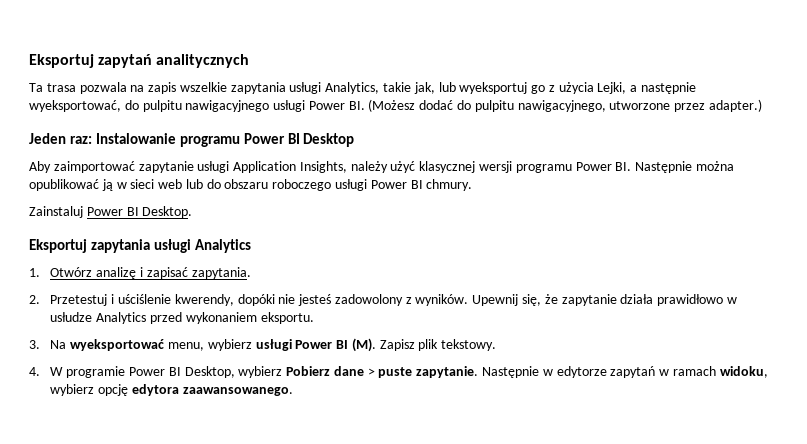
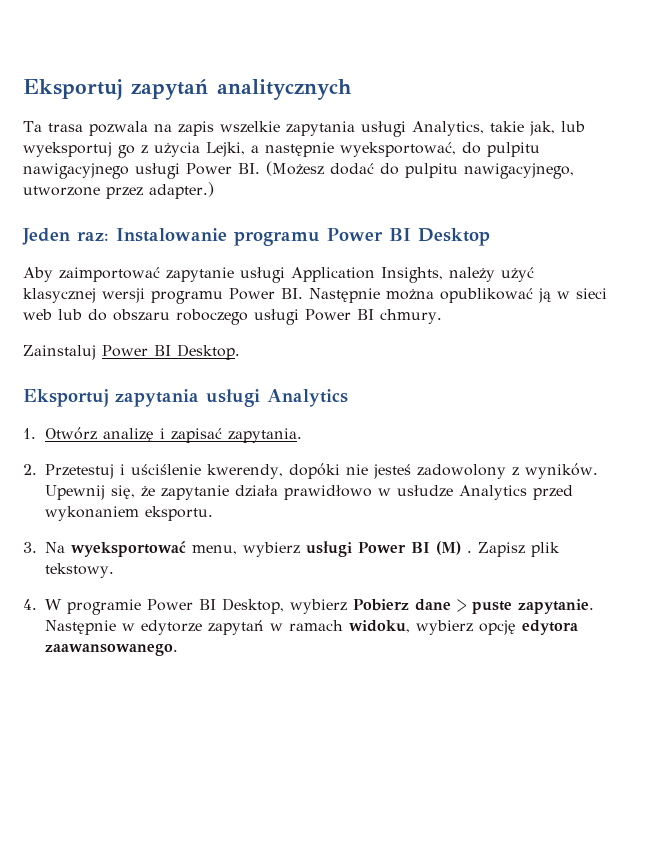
- 3. Na wyeksportować menu, wybierz usługi Power BI (M). Zapisz plik tekstowy.
+ 3. Na wyeksportować menu, wybierz usługi Power BI (M) . Zapisz plik tekstowy.

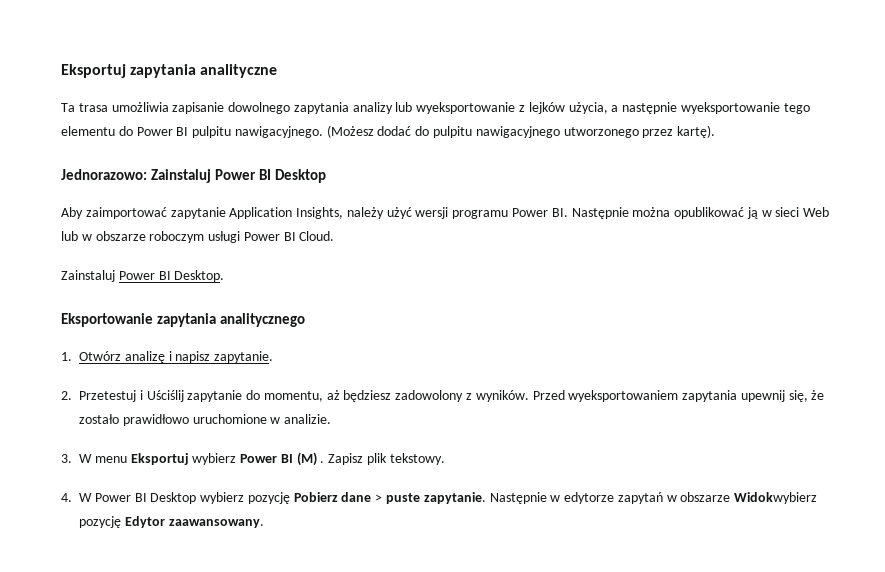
- Eksportuj zapytań analitycznych
+ Eksportuj zapytania analityczne
- Ta trasa pozwala na zapis wszelkie zapytania usługi Analytics, takie jak, lub wyeksportuj go z użycia Lejki, a następnie wyeksportować, do pulpitu nawigacyjnego usługi Power BI. (Możesz dodać do pulpitu nawigacyjnego, utworzone przez adapter.)
- Jeden raz: Instalowanie programu Power BI Desktop
+ Ta trasa umożliwia zapisanie dowolnego zapytania analizy lub wyeksportowanie z lejków użycia, a następnie wyeksportowanie tego elementu do Power BI pulpitu nawigacyjnego. (Możesz dodać do pulpitu nawigacyjnego utworzonego przez kartę).
+ Jednorazowo: Zainstaluj Power BI Desktop
- Aby zaimportować zapytanie usługi Application Insights, należy użyć klasycznej wersji programu Power BI. Następnie można opublikować ją w sieci web lub do obszaru roboczego usługi Power BI chmury.
+ Aby zaimportować zapytanie Application Insights, należy użyć wersji programu Power BI. Następnie można opublikować ją w sieci Web lub w obszarze roboczym usługi Power BI Cloud.
- Eksportuj zapytania usługi Analytics
+ Eksportowanie zapytania analitycznego
- 1. Otwórz analizę i zapisać zapytania.
+ 1. Otwórz analizę i napisz zapytanie.
- 2. Przetestuj i uściślenie kwerendy, dopóki nie jesteś zadowolony z wyników. Upewnij się, że zapytanie działa prawidłowo w usłudze Analytics przed wykonaniem eksportu.
- 3. Na wyeksportować menu, wybierz usługi Power BI (M) .
+ 2. Przetestuj i Uściślij zapytanie do momentu, aż będziesz zadowolony z wyników. Przed wyeksportowaniem zapytania upewnij się, że zostało prawidłowo uruchomione w analizie.
+ 3. W menu Eksportuj wybierz Power BI (M) .
- 4. W programie Power BI Desktop, wybierz Pobierz dane > puste zapytanie.
+ 4. W Power BI Desktop wybierz pozycję Pobierz dane > puste zapytanie.
- Następnie w edytorze zapytań w ramach widoku, wybierz opcję edytora zaawansowanego.
+ Następnie w edytorze zapytań w obszarze Widokwybierz pozycję Edytor zaawansowany.

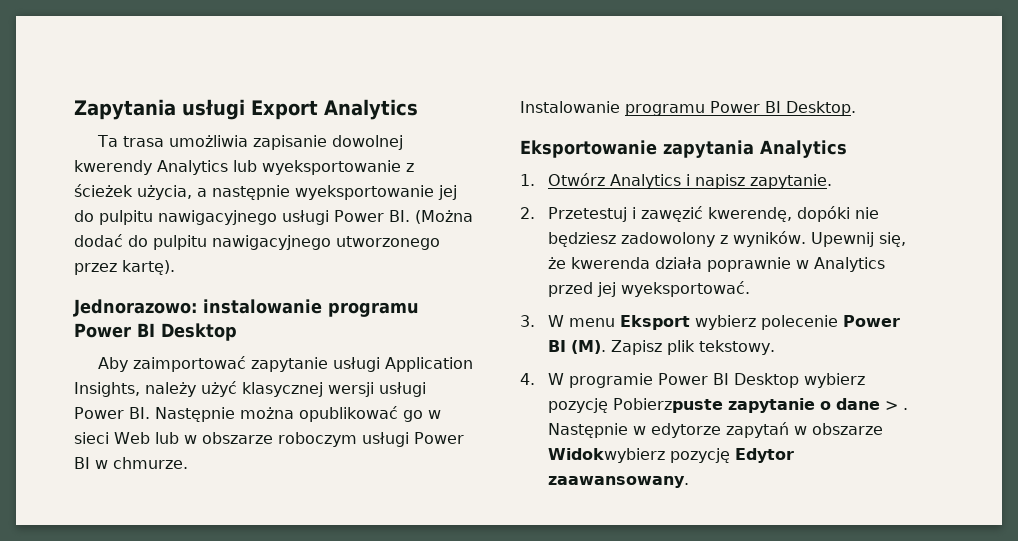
- Eksportuj zapytania analityczne
+ Zapytania usługi Export Analytics
- Ta trasa umożliwia zapisanie dowolnego zapytania analizy lub wyeksportowanie z lejków użycia, a następnie wyeksportowanie tego elementu do Power BI pulpitu nawigacyjnego. (Możesz dodać do pulpitu nawigacyjnego utworzonego przez kartę).
+ Ta trasa umożliwia zapisanie dowolnej kwerendy Analytics lub wyeksportowanie z ścieżek użycia, a następnie wyeksportowanie jej do pulpitu nawigacyjnego usługi Power BI. (Można dodać do pulpitu nawigacyjnego utworzonego przez kartę).
- Jednorazowo: Zainstaluj Power BI Desktop
+ Jednorazowo: instalowanie programu Power BI Desktop
- Aby zaimportować zapytanie Application Insights, należy użyć wersji programu Power BI. Następnie można opublikować ją w sieci Web lub w obszarze roboczym usługi Power BI Cloud.
- Zainstaluj Power BI Desktop.
+ Aby zaimportować zapytanie usługi Application Insights, należy użyć klasycznej wersji usługi Power BI. Następnie można opublikować go w sieci Web lub w obszarze roboczym usługi Power BI w chmurze.
+ Instalowanie programu Power BI Desktop.
- Eksportowanie zapytania analitycznego
+ Eksportowanie zapytania Analytics
- 1. Otwórz analizę i napisz zapytanie.
+ 1. Otwórz Analytics i napisz zapytanie.
- 2. Przetestuj i Uściślij zapytanie do momentu, aż będziesz zadowolony z wyników. Przed wyeksportowaniem zapytania upewnij się, że zostało prawidłowo uruchomione w analizie.
- 3. W menu Eksportuj wybierz Power BI (M) . Zapisz plik tekstowy.
+ 2. Przetestuj i zawęzić kwerendę, dopóki nie będziesz zadowolony z wyników. Upewnij się, że kwerenda działa poprawnie w Analytics przed jej wyeksportować.
+ 3. W menu Eksport wybierz polecenie Power BI (M). Zapisz plik tekstowy.
- 4. W Power BI Desktop wybierz pozycję Pobierz dane > puste zapytanie.
+ 4. W programie Power BI Desktop wybierz pozycję Pobierzpuste zapytanie o dane > .

